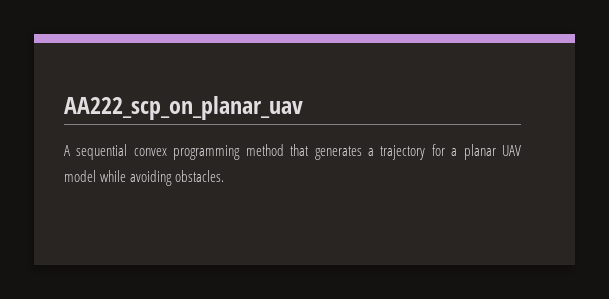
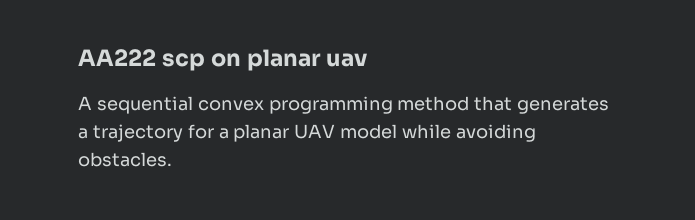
- AA222_scp_on_planar_uav
+ AA222 scp on planar uav

